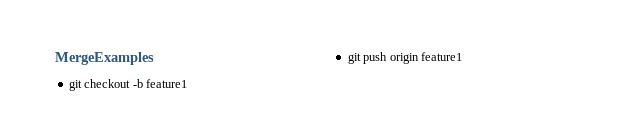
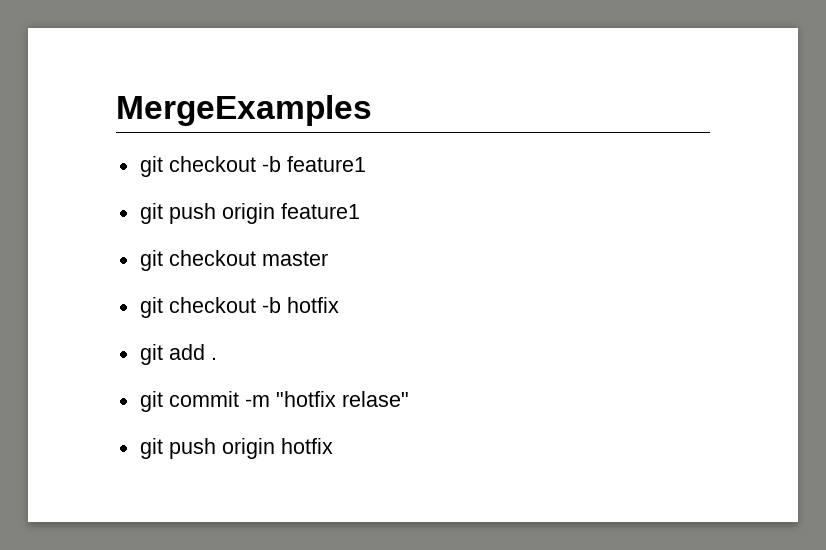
+ git checkout master
+ git checkout -b hotfix
+ git add .
+ git commit -m "hotfix relase"
+ git push origin hotfix

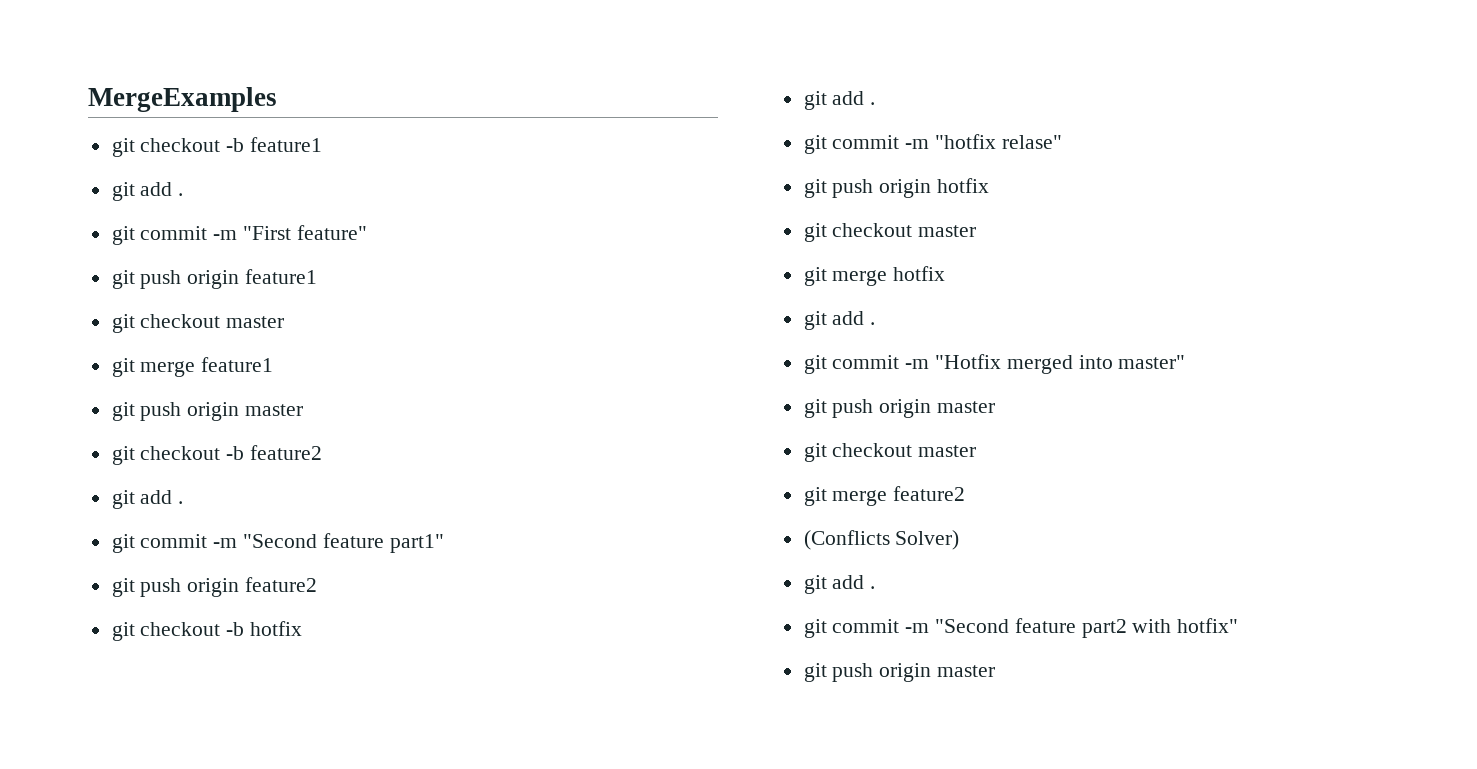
  git checkout -b feature1
+ git add .
+ git commit -m "First feature"
+ git merge feature1
+ git push origin master
+ git checkout -b feature2
+ git add .
+ git commit -m "Second feature part1"
+ git push origin feature2
  git push origin hotfix
+ git checkout master
+ git merge hotfix
+ git add .
+ git commit -m "Hotfix merged into master"
+ git push origin master
+ git checkout master
+ git merge feature2
+ (Conflicts Solver)
+ git add .
+ git commit -m "Second feature part2 with hotfix"
+ git push origin master

